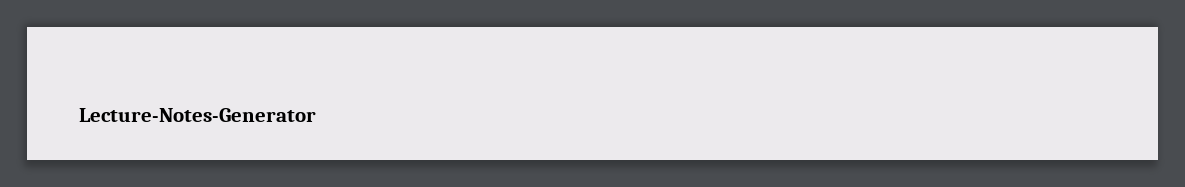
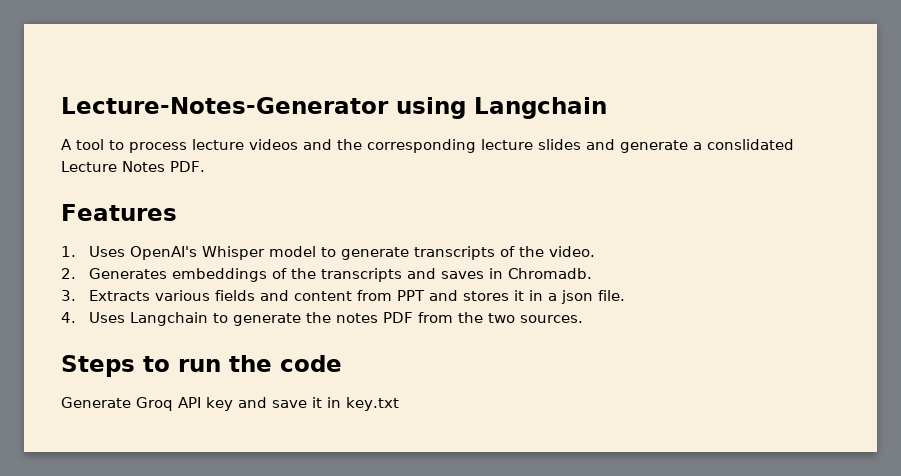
- Lecture-Notes-Generator
+ Lecture-Notes-Generator using Langchain
+ A tool to process lecture videos and the corresponding lecture slides and generate a conslidated Lecture Notes PDF.
+ Features
+ 1. Uses OpenAI's Whisper model to generate transcripts of the video.
+ 2. Generates embeddings of the transcripts and saves in Chromadb.
+ 3. Extracts various fields and content from PPT and stores it in a json file.
+ 4. Uses Langchain to generate the notes PDF from the two sources.
+ Steps to run the code
+ Generate Groq API key and save it in key.txt

